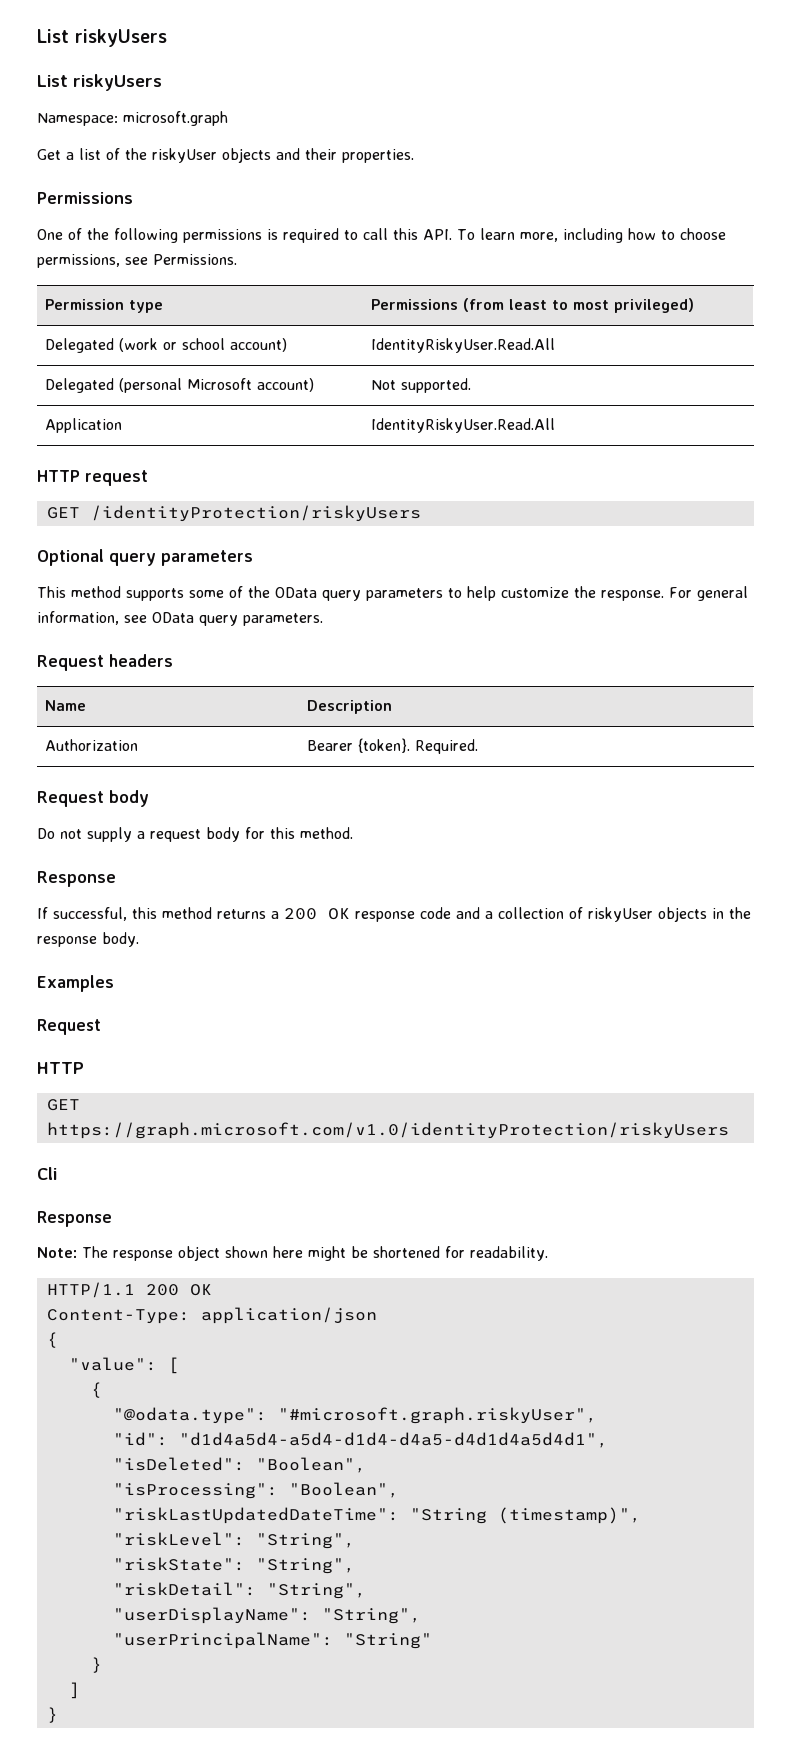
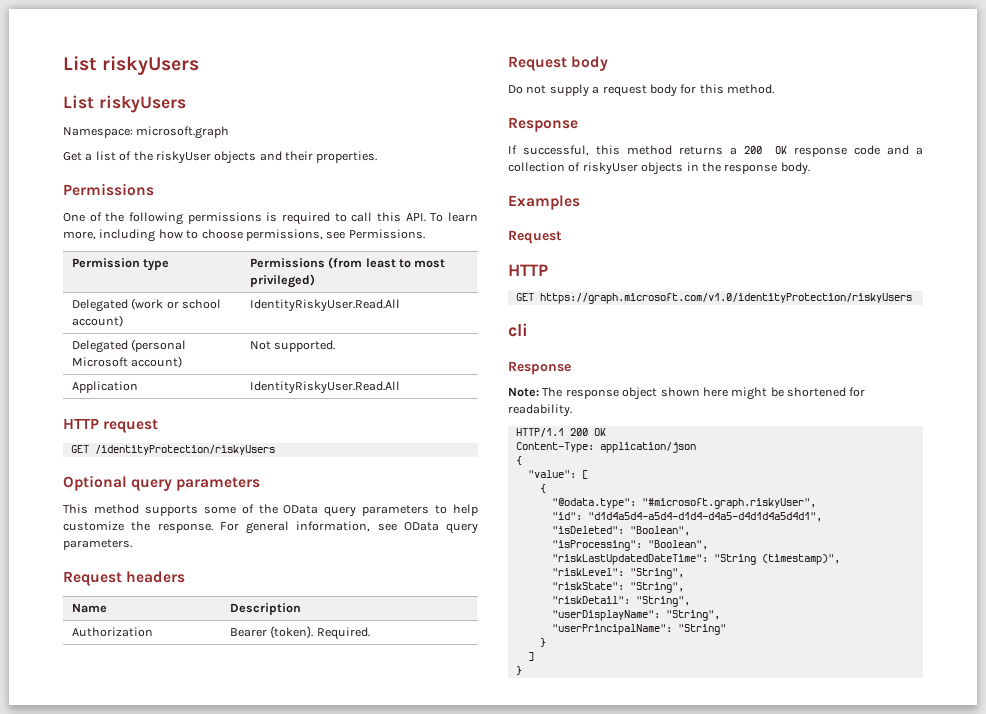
- Cli
+ cli

